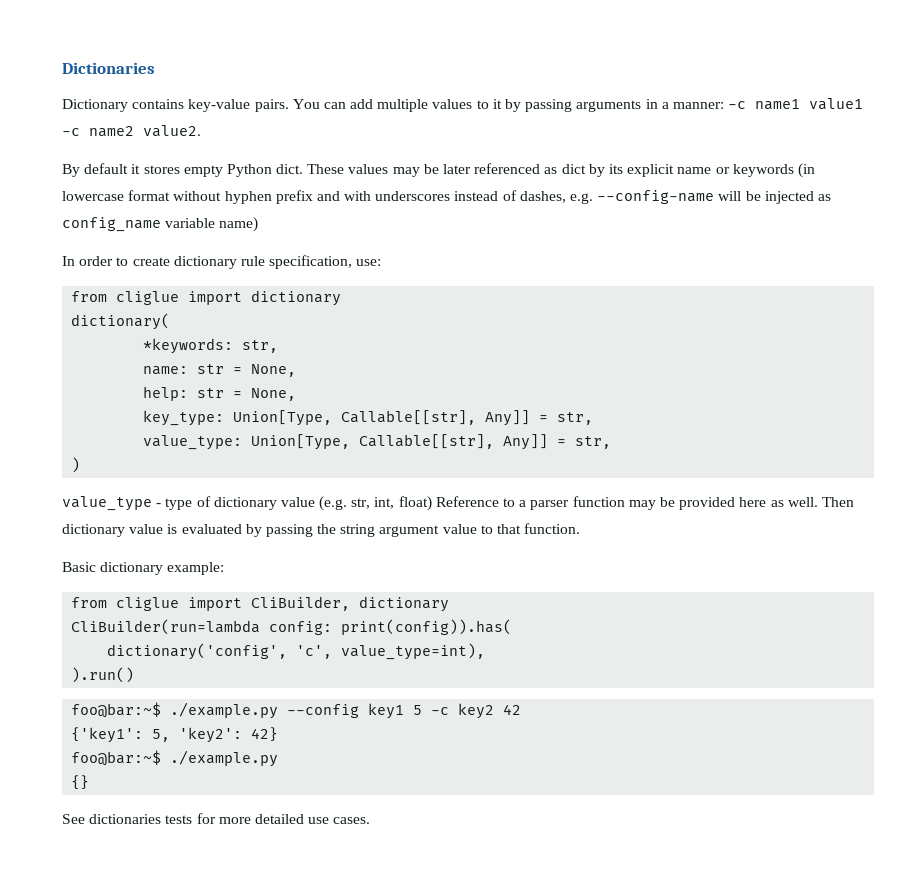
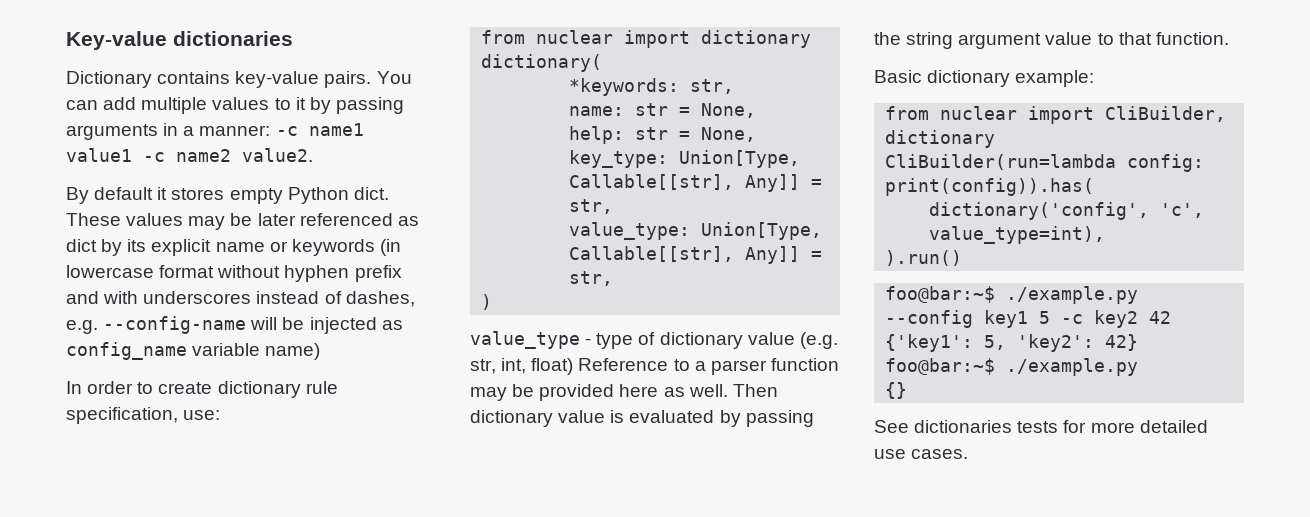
- Dictionaries
+ Key-value dictionaries
- from cliglue import dictionary
+ from nuclear import dictionary
- from cliglue import CliBuilder, dictionary
+ from nuclear import CliBuilder, dictionary

